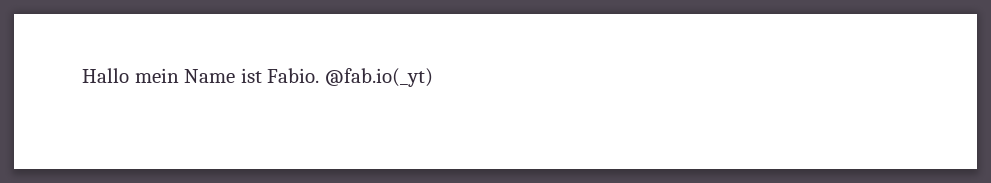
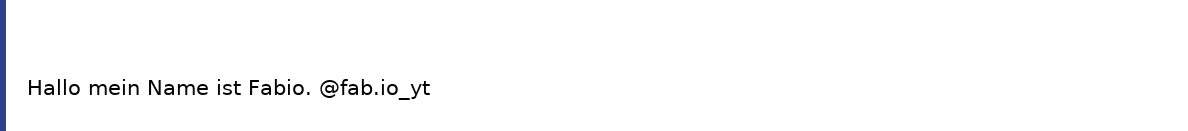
- @fab.io(_yt)
+ @fab.io_yt

